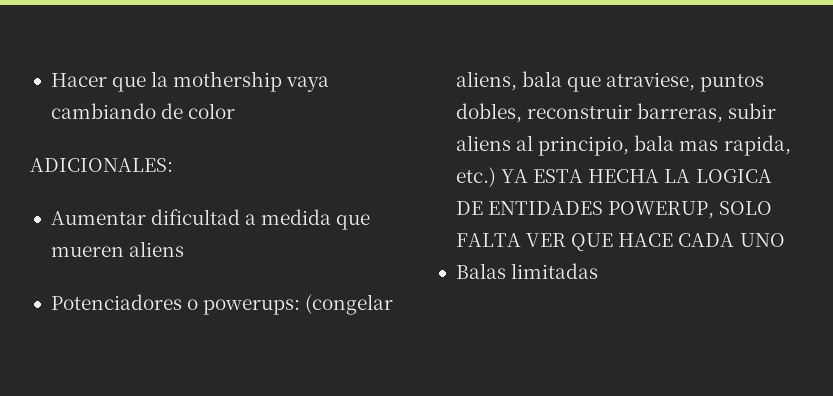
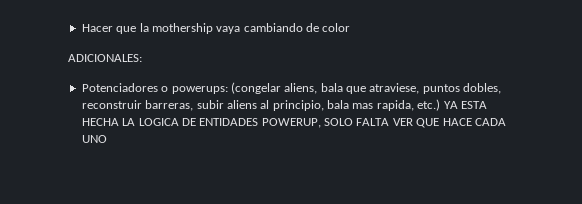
- Aumentar dificultad a medida que mueren aliens
- Balas limitadas

